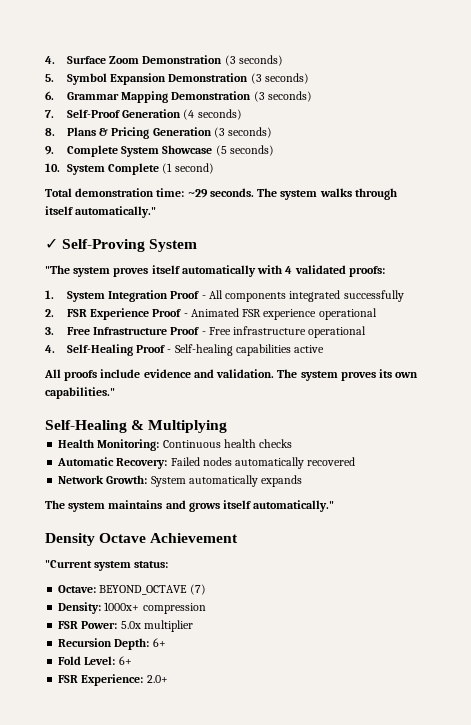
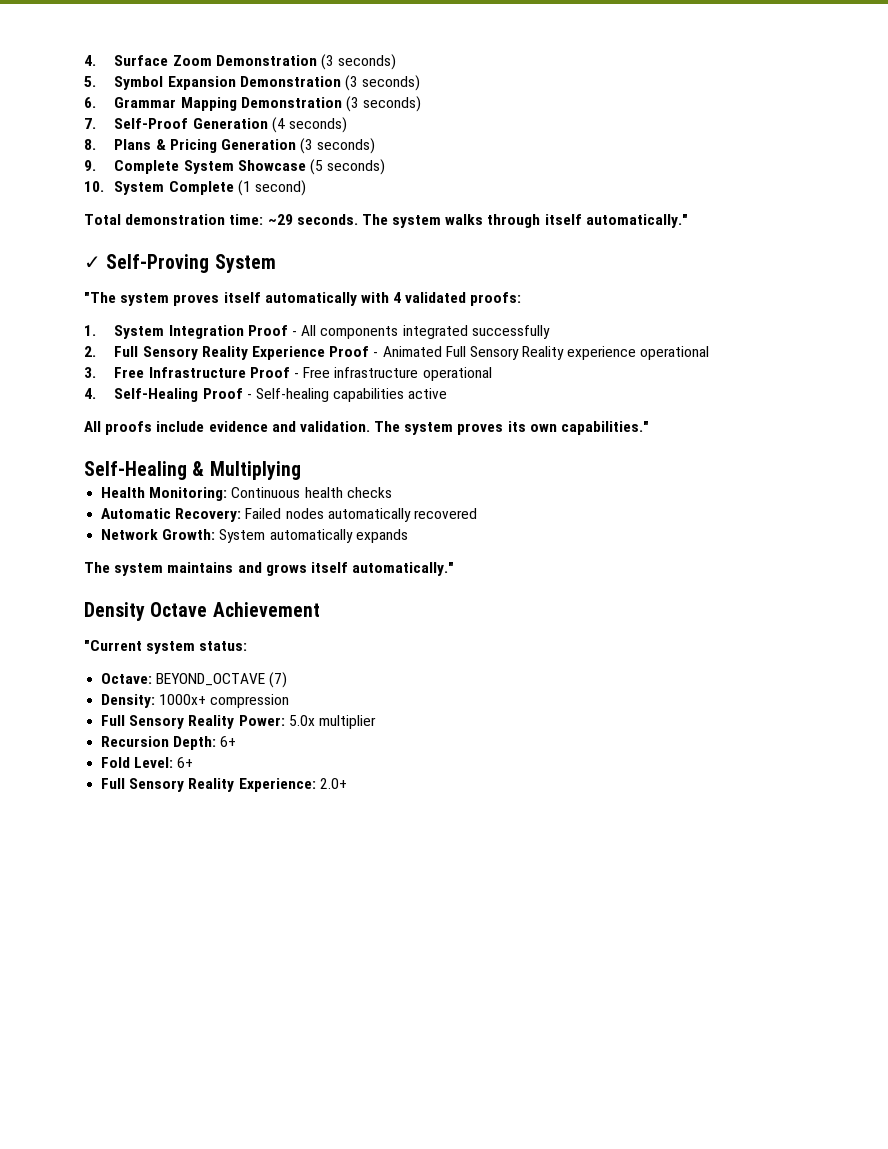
- 2. FSR Experience Proof - Animated FSR experience operational
+ 2. Full Sensory Reality Experience Proof - Animated Full Sensory Reality experience operational
- FSR Power: 5.0x multiplier
+ Full Sensory Reality Power: 5.0x multiplier
- FSR Experience: 2.0+
+ Full Sensory Reality Experience: 2.0+

